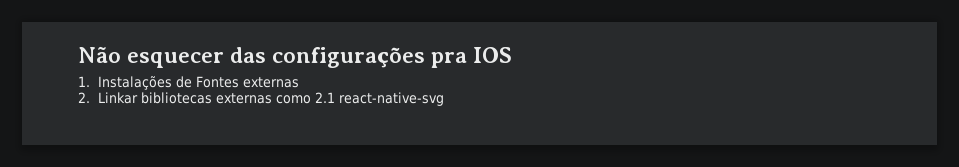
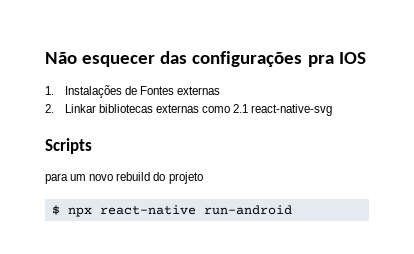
+ Scripts
+ para um novo rebuild do projeto
+ $ npx react-native run-android

